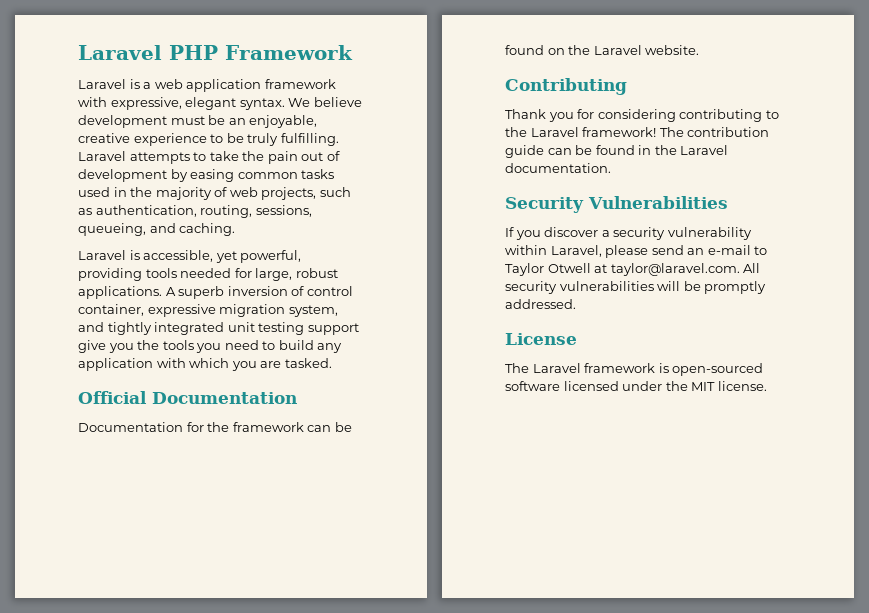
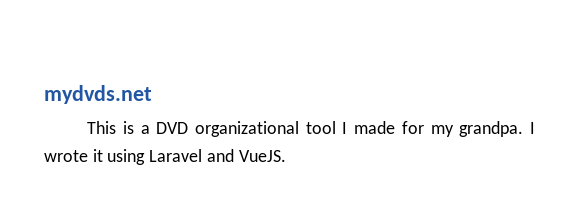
- Laravel PHP Framework
- Laravel is a web application framework with expressive, elegant syntax. We believe development must be an enjoyable, creative experience to be truly fulfilling. Laravel attempts to take the pain out of development by easing common tasks used in the majority of web projects, such as authentication, routing, sessions, queueing, and caching.
- Laravel is accessible, yet powerful, providing tools needed for large, robust applications. A superb inversion of control container, expressive migration system, and tightly integrated unit testing support give you the tools you need to build any application with which you are tasked.
- Official Documentation
- Documentation for the framework can be found on the Laravel website.
- Contributing
- Thank you for considering contributing to the Laravel framework! The contribution guide can be found in the Laravel documentation.
- Security Vulnerabilities
- If you discover a security vulnerability within Laravel, please send an e-mail to Taylor Otwell at taylor@laravel.com. All security vulnerabilities will be promptly addressed.
- License
- The Laravel framework is open-sourced software licensed under the MIT license.
+ mydvds.net
+ This is a DVD organizational tool I made for my grandpa. I wrote it using Laravel and VueJS.

